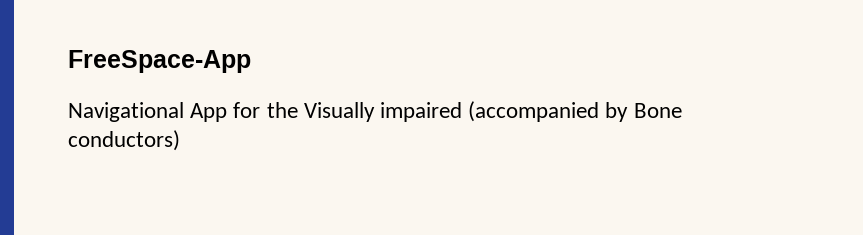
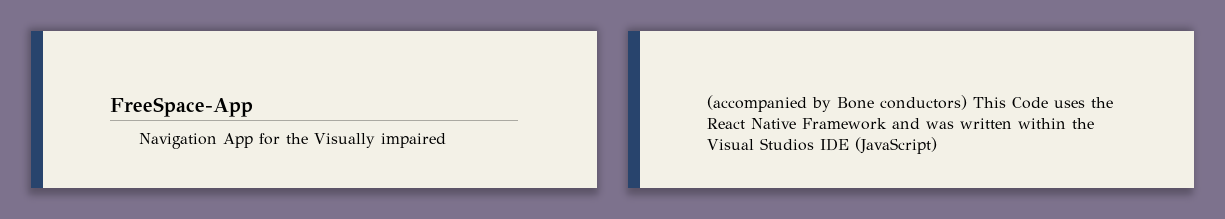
- Navigational App for the Visually impaired (accompanied by Bone conductors)
+ Navigation App for the Visually impaired (accompanied by Bone conductors) This Code uses the React Native Framework and was written within the Visual Studios IDE (JavaScript)

